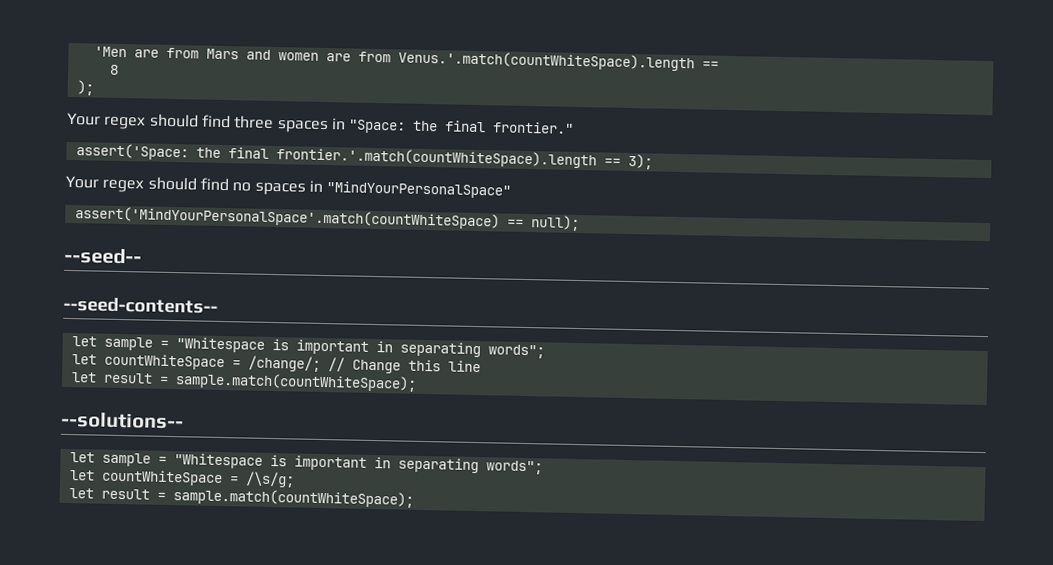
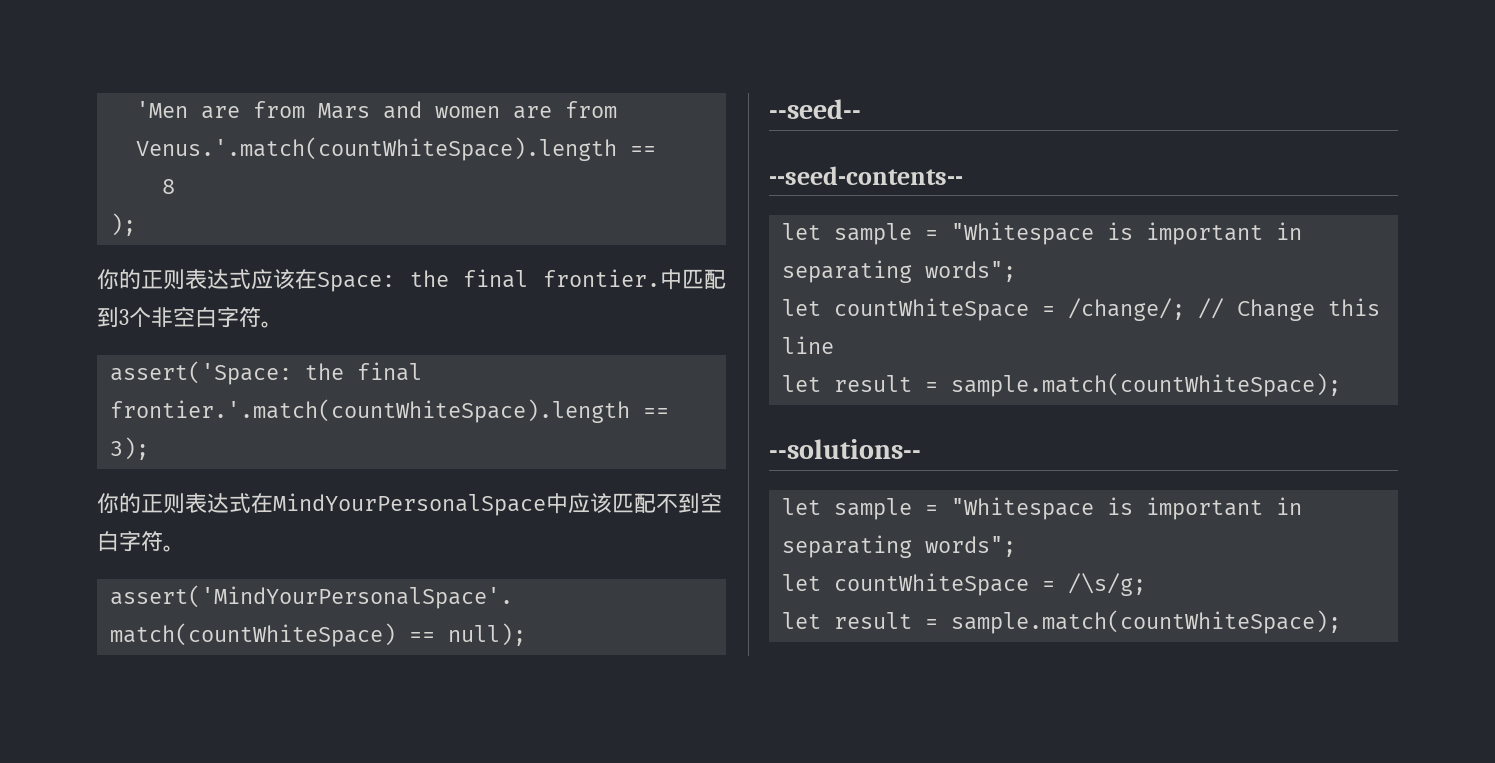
- Your regex should find three spaces in "Space: the final frontier."
+ 你的正则表达式应该在Space: the final frontier.中匹配到3个非空白字符。
- Your regex should find no spaces in "MindYourPersonalSpace"
+ 你的正则表达式在MindYourPersonalSpace中应该匹配不到空白字符。

